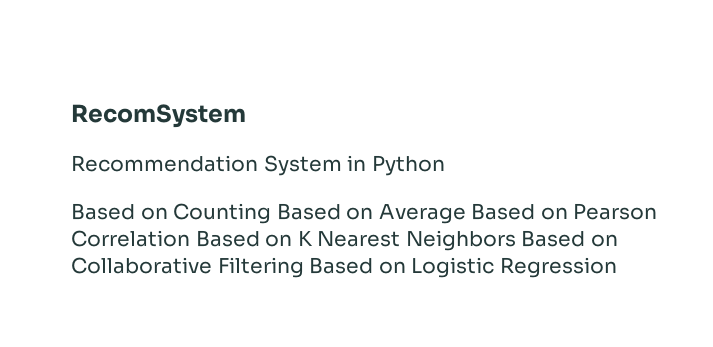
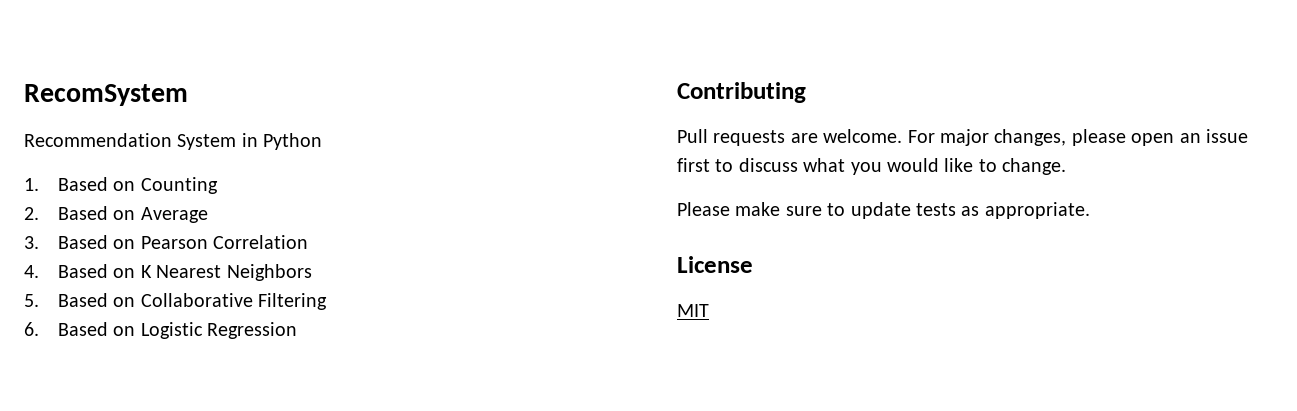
- Based on Counting Based on Average Based on Pearson Correlation Based on K Nearest Neighbors Based on Collaborative Filtering Based on Logistic Regression
+ 1. Based on Counting
+ 2. Based on Average
+ 3. Based on Pearson Correlation
+ 4. Based on K Nearest Neighbors
+ 5. Based on Collaborative Filtering
+ 6. Based on Logistic Regression
+ Contributing
+ Pull requests are welcome. For major changes, please open an issue first to discuss what you would like to change.
+ Please make sure to update tests as appropriate.
+ License
+ MIT

